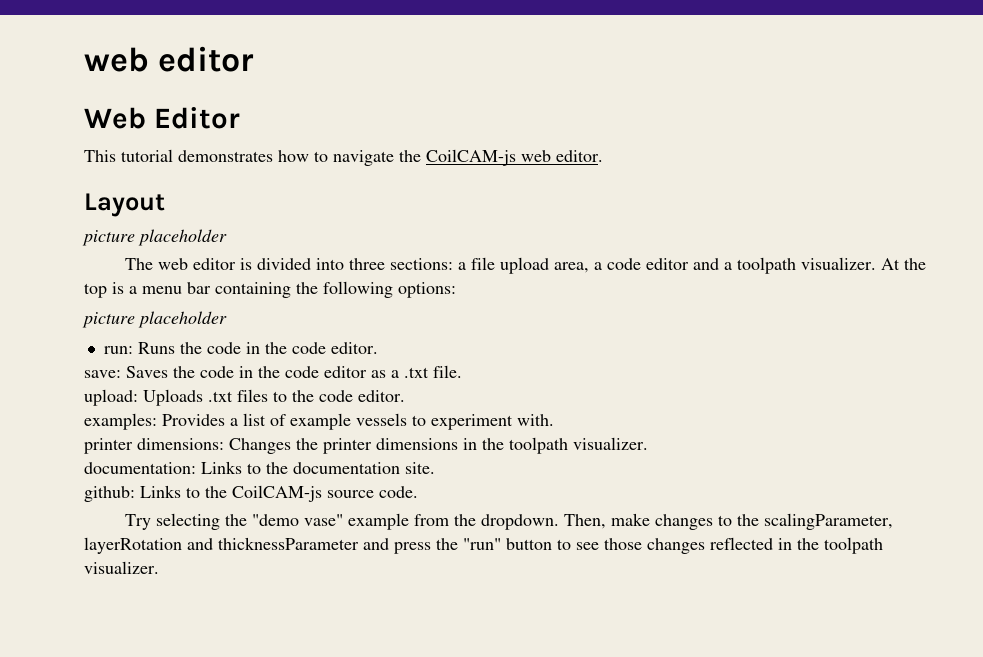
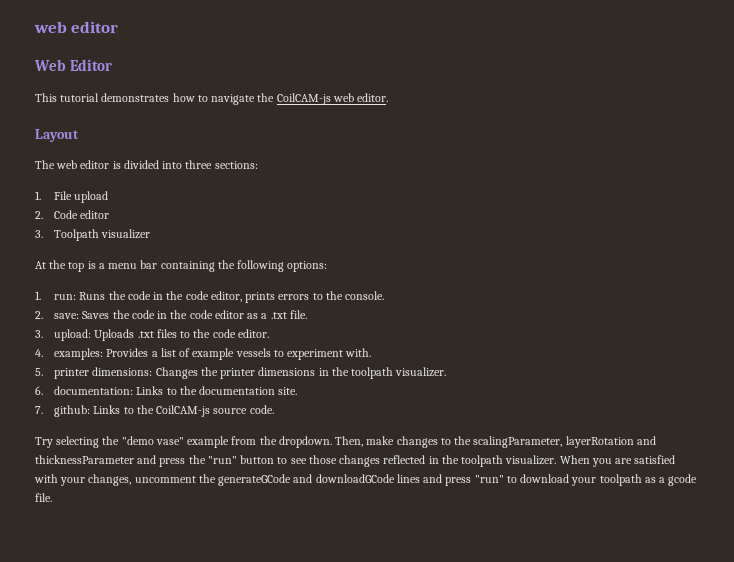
  Layout
- picture placeholder
- The web editor is divided into three sections: a file upload area, a code editor and a toolpath visualizer. At the top is a menu bar containing the following options:
- picture placeholder
- run: Runs the code in the code editor.
- save: Saves the code in the code editor as a .txt file.
+ The web editor is divided into three sections:
+ 1. File upload
+ 2. Code editor
+ 3. Toolpath visualizer
+ At the top is a menu bar containing the following options:
+ 1. run: Runs the code in the code editor, prints errors to the console.
+ 2. save: Saves the code in the code editor as a .txt file.
- upload: Uploads .txt files to the code editor.
+ 3. upload: Uploads .txt files to the code editor.
- examples: Provides a list of example vessels to experiment with.
+ 4. examples: Provides a list of example vessels to experiment with.
- printer dimensions: Changes the printer dimensions in the toolpath visualizer.
+ 5. printer dimensions: Changes the printer dimensions in the toolpath visualizer.
- documentation: Links to the documentation site.
+ 6. documentation: Links to the documentation site.
- github: Links to the CoilCAM-js source code.
+ 7. github: Links to the CoilCAM-js source code.
+ When you are satisfied with your changes, uncomment the generateGCode and downloadGCode lines and press "run" to download your toolpath as a gcode file.

